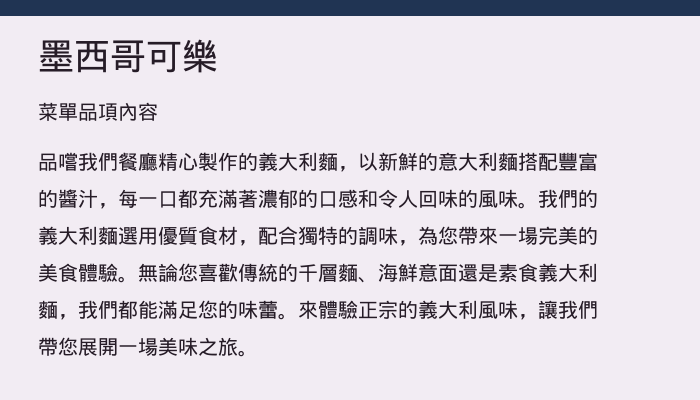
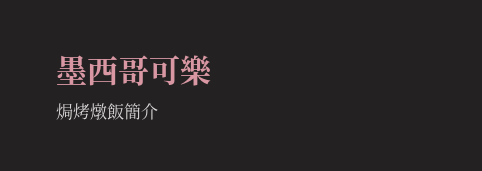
- 菜單品項內容
- 品嚐我們餐廳精心製作的義大利麵，以新鮮的意大利麵搭配豐富的醬汁，每一口都充滿著濃郁的口感和令人回味的風味。我們的義大利麵選用優質食材，配合獨特的調味，為您帶來一場完美的美食體驗。無論您喜歡傳統的千層麵、海鮮意面還是素食義大利麵，我們都能滿足您的味蕾。來體驗正宗的義大利風味，讓我們帶您展開一場美味之旅。
+ 焗烤燉飯簡介

